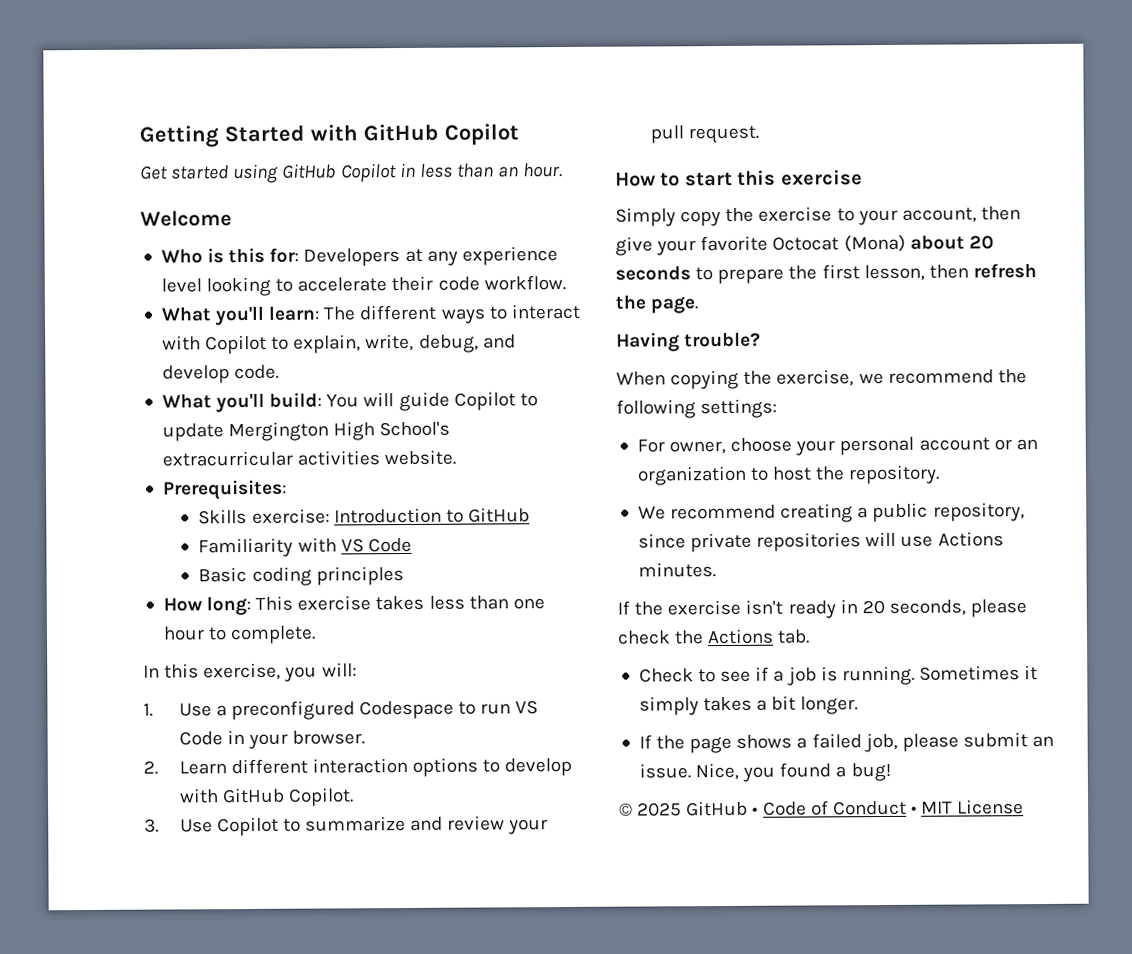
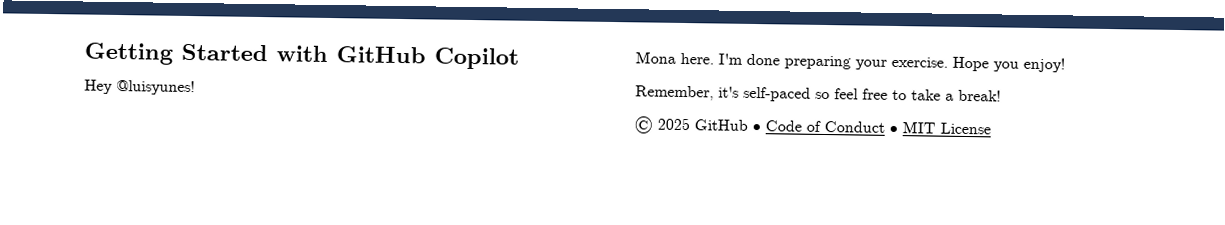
- Get started using GitHub Copilot in less than an hour.
- Welcome
- Who is this for: Developers at any experience level looking to accelerate their code workflow.
- What you'll learn: The different ways to interact with Copilot to explain, write, debug, and develop code.
- What you'll build: You will guide Copilot to update Mergington High School's extracurricular activities website.
- Prerequisites:
- Skills exercise: Introduction to GitHub
- Familiarity with VS Code
- Basic coding principles
- How long: This exercise takes less than one hour to complete.
- In this exercise, you will:
- 1. Use a preconfigured Codespace to run VS Code in your browser.
- 2. Learn different interaction options to develop with GitHub Copilot.
- 3. Use Copilot to summarize and review your pull request.
- How to start this exercise
- Simply copy the exercise to your account, then give your favorite Octocat (Mona) about 20 seconds to prepare the first lesson, then refresh the page.
- Having trouble?
- When copying the exercise, we recommend the following settings:
- For owner, choose your personal account or an organization to host the repository.
- We recommend creating a public repository, since private repositories will use Actions minutes.
- If the exercise isn't ready in 20 seconds, please check the Actions tab.
- Check to see if a job is running. Sometimes it simply takes a bit longer.
- If the page shows a failed job, please submit an issue. Nice, you found a bug!
+ Hey @luisyunes!
+ Mona here. I'm done preparing your exercise. Hope you enjoy!
+ Remember, it's self-paced so feel free to take a break!

